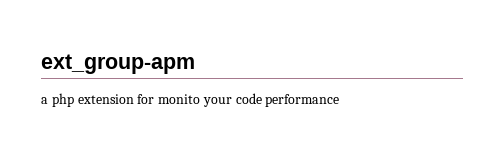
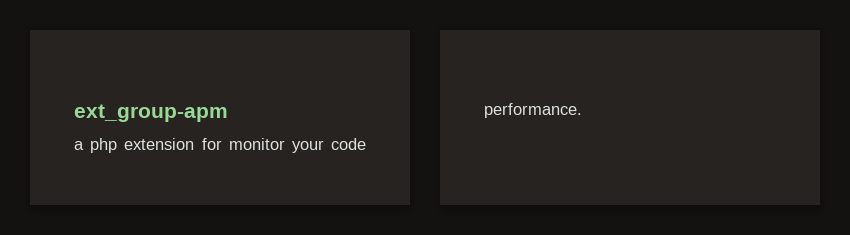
- a php extension for monito your code performance
+ a php extension for monitor your code performance.

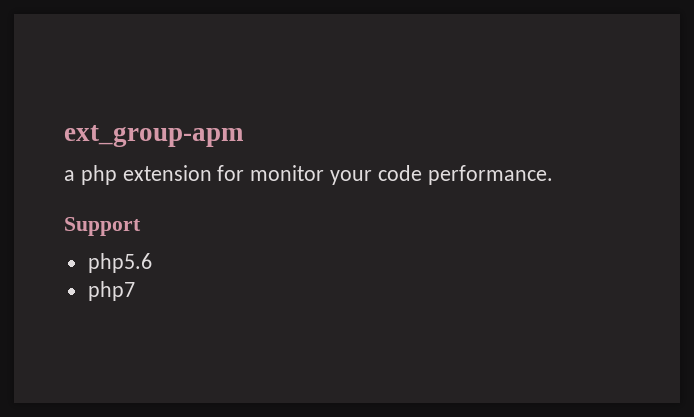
+ Support
+ php5.6
+ php7

